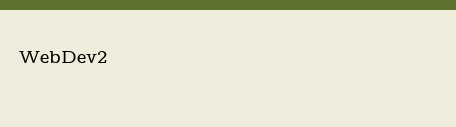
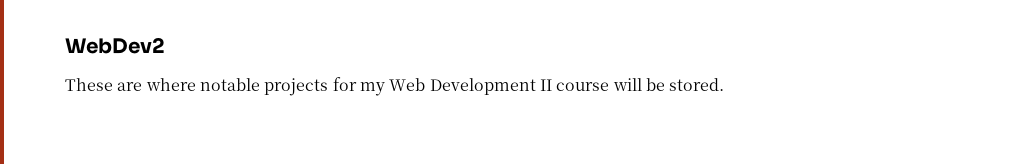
+ These are where notable projects for my Web Development II course will be stored.

